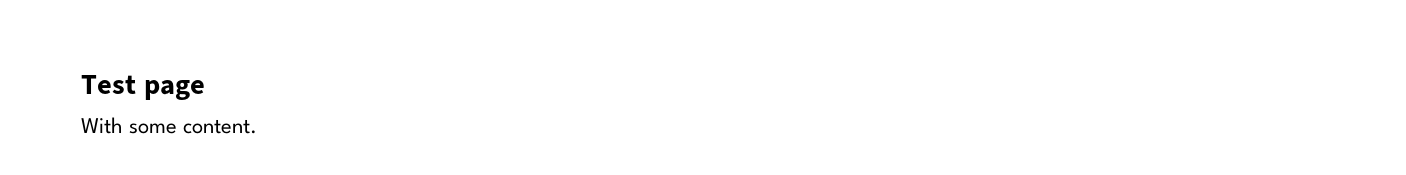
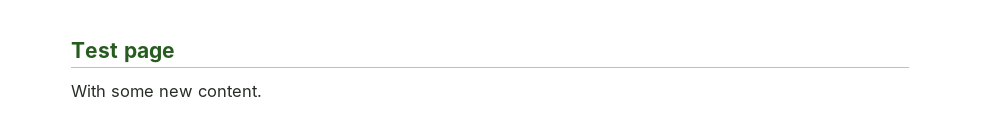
- With some content.
+ With some new content.

